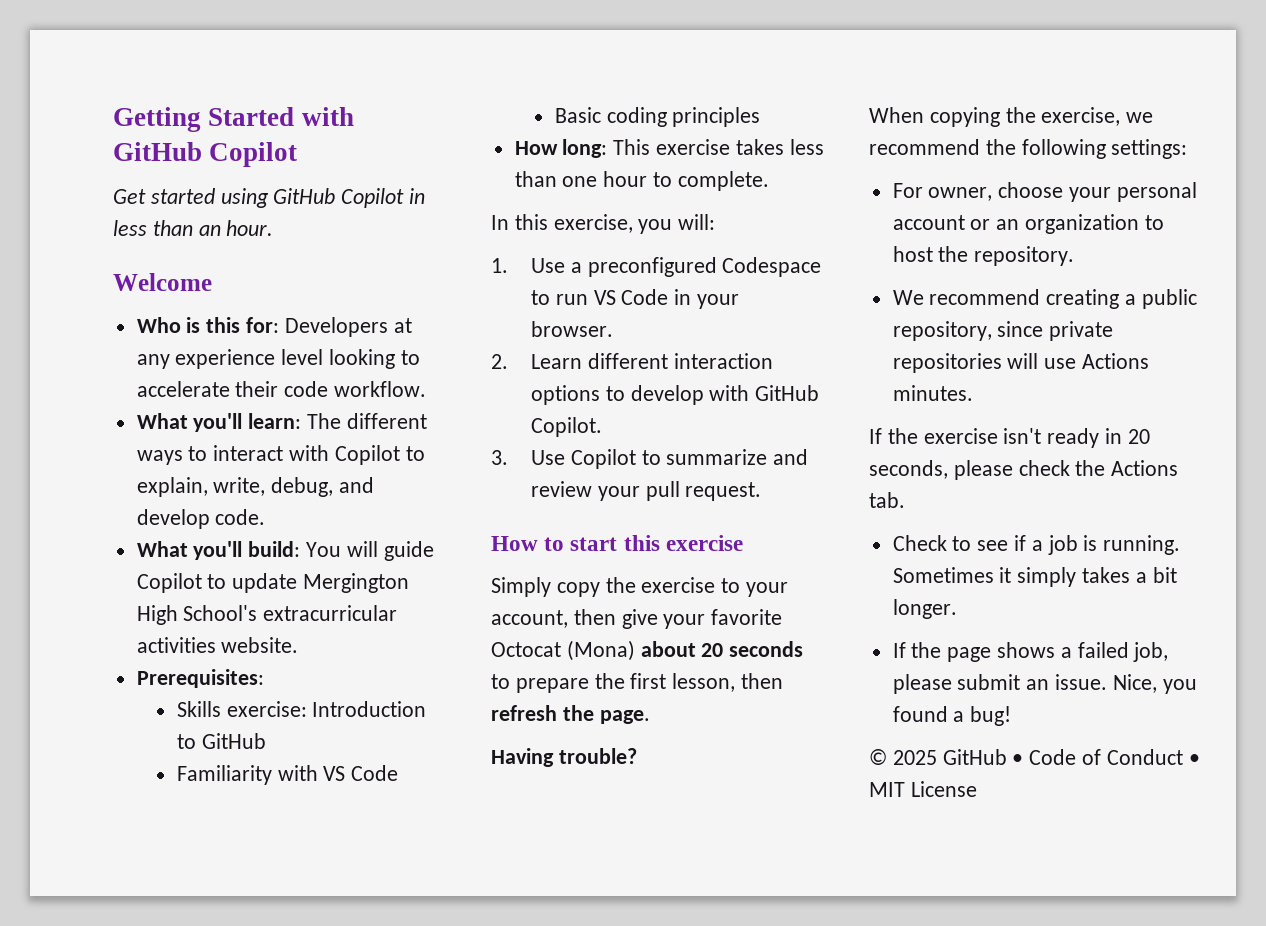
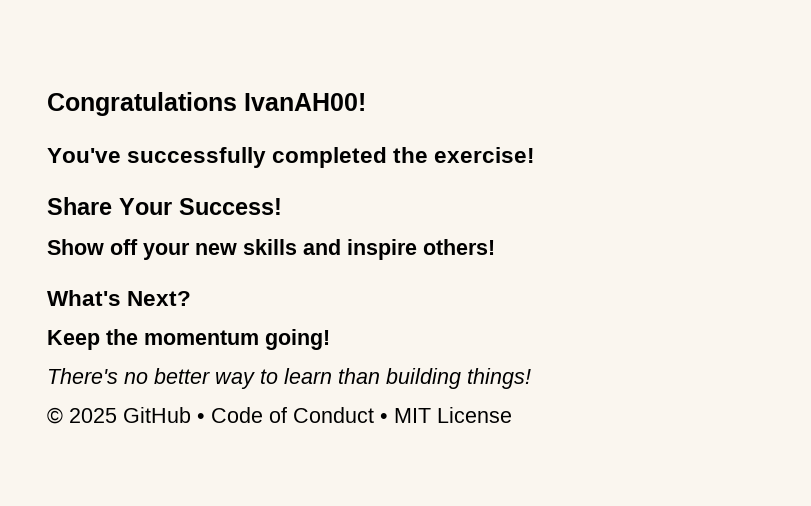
- Getting Started with GitHub Copilot
- Get started using GitHub Copilot in less than an hour.
- Welcome
- Who is this for: Developers at any experience level looking to accelerate their code workflow.
- What you'll learn: The different ways to interact with Copilot to explain, write, debug, and develop code.
- What you'll build: You will guide Copilot to update Mergington High School's extracurricular activities website.
- Prerequisites:
- Skills exercise: Introduction to GitHub
- Familiarity with VS Code
- Basic coding principles
- How long: This exercise takes less than one hour to complete.
- In this exercise, you will:
- 1. Use a preconfigured Codespace to run VS Code in your browser.
- 2. Learn different interaction options to develop with GitHub Copilot.
- 3. Use Copilot to summarize and review your pull request.
- How to start this exercise
- Simply copy the exercise to your account, then give your favorite Octocat (Mona) about 20 seconds to prepare the first lesson, then refresh the page.
- Having trouble?
- When copying the exercise, we recommend the following settings:
- For owner, choose your personal account or an organization to host the repository.
- We recommend creating a public repository, since private repositories will use Actions minutes.
- If the exercise isn't ready in 20 seconds, please check the Actions tab.
- Check to see if a job is running. Sometimes it simply takes a bit longer.
- If the page shows a failed job, please submit an issue. Nice, you found a bug!
+ Congratulations IvanAH00!
+ You've successfully completed the exercise!
+ Share Your Success!
+ Show off your new skills and inspire others!
+ What's Next?
+ Keep the momentum going!
+ There's no better way to learn than building things!

